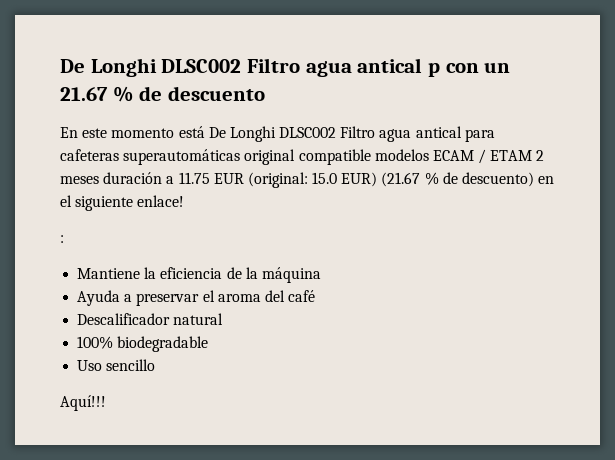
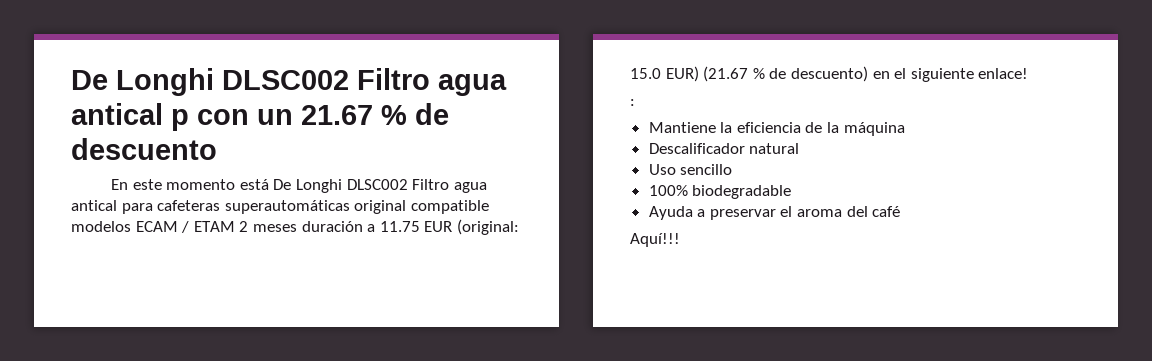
+ Descalificador natural
+ Uso sencillo
+ 100% biodegradable
- Descalificador natural
- 100% biodegradable
- Uso sencillo

